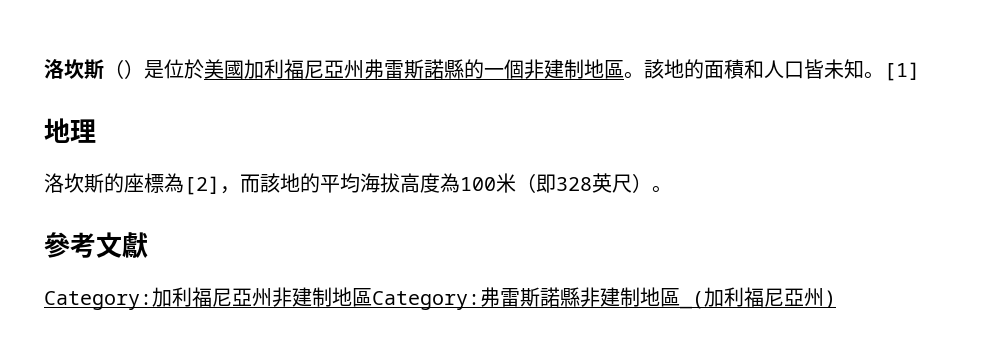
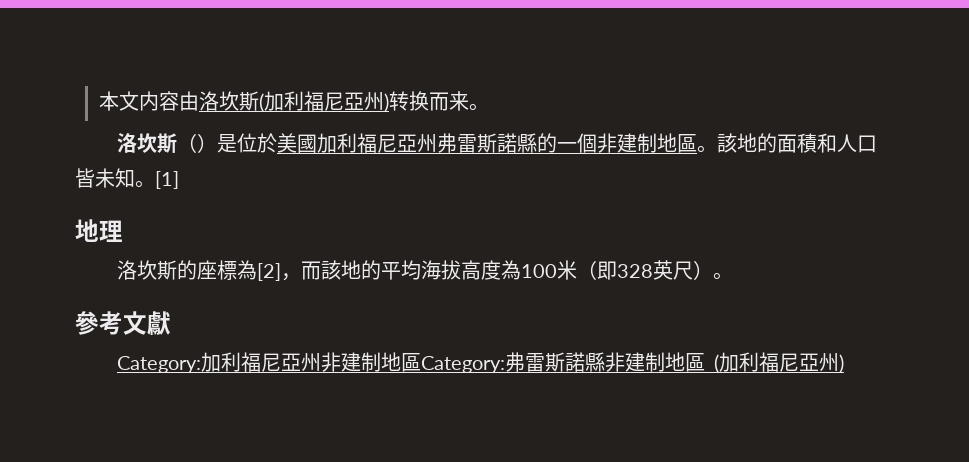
+ 本文内容由洛坎斯(加利福尼亞州)转换而来。

